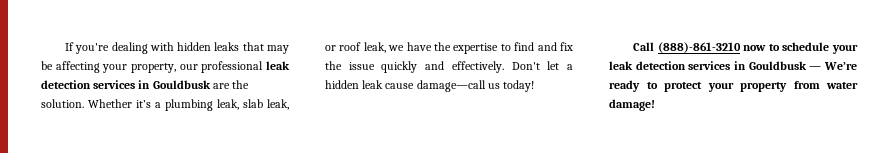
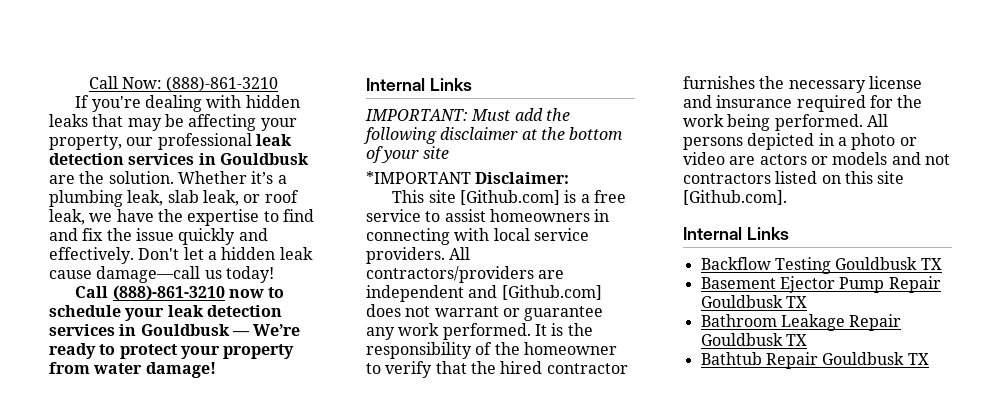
+ Call Now: (888)-861-3210
  Call (888)-861-3210 now to schedule your leak detection services in Gouldbusk — We’re ready to protect your property from water damage!
+ Internal Links
+ IMPORTANT: Must add the following disclaimer at the bottom of your site
+ *IMPORTANT Disclaimer:
+ This site [Github.com] is a free service to assist homeowners in connecting with local service providers. All contractors/providers are independent and [Github.com] does not warrant or guarantee any work performed. It is the responsibility of the homeowner to verify that the hired contractor furnishes the necessary license and insurance required for the work being performed. All persons depicted in a photo or video are actors or models and not contractors listed on this site [Github.com].
+ Internal Links
+ Backflow Testing Gouldbusk TX
+ Basement Ejector Pump Repair Gouldbusk TX
+ Bathroom Leakage Repair Gouldbusk TX
+ Bathtub Repair Gouldbusk TX

